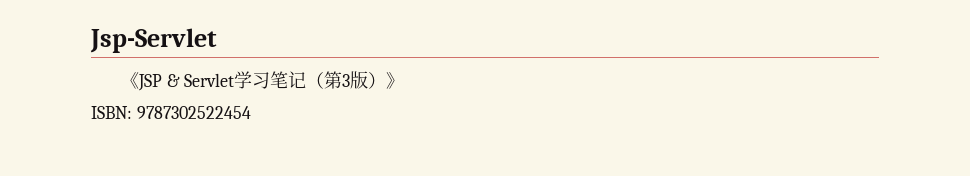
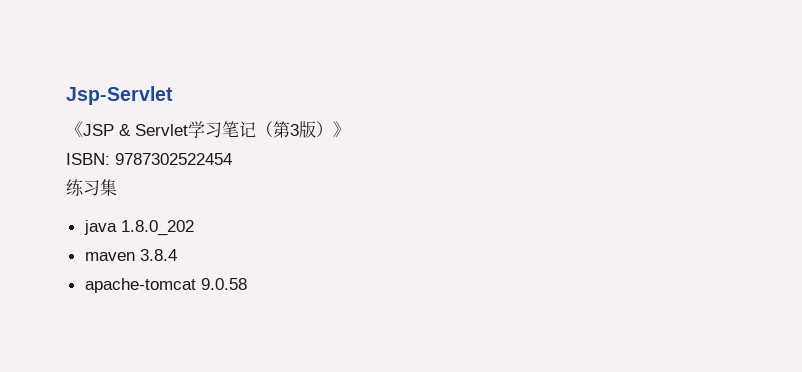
+ 练习集
+ java 1.8.0_202
+ maven 3.8.4
+ apache-tomcat 9.0.58

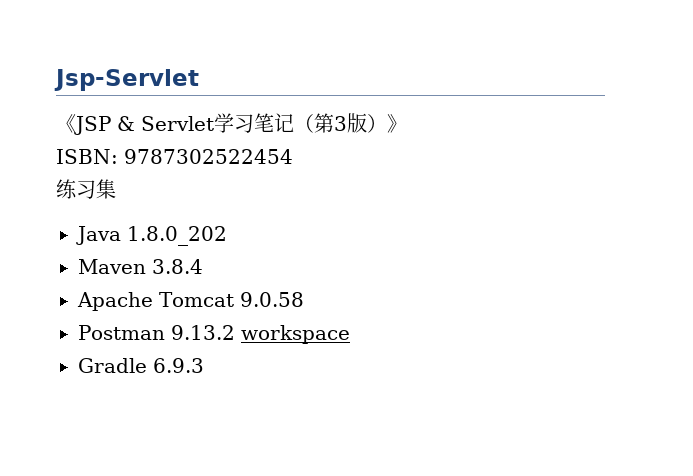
- java 1.8.0_202
+ Java 1.8.0_202
- maven 3.8.4
+ Maven 3.8.4
- apache-tomcat 9.0.58
+ Apache Tomcat 9.0.58
+ Postman 9.13.2 workspace
+ Gradle 6.9.3

